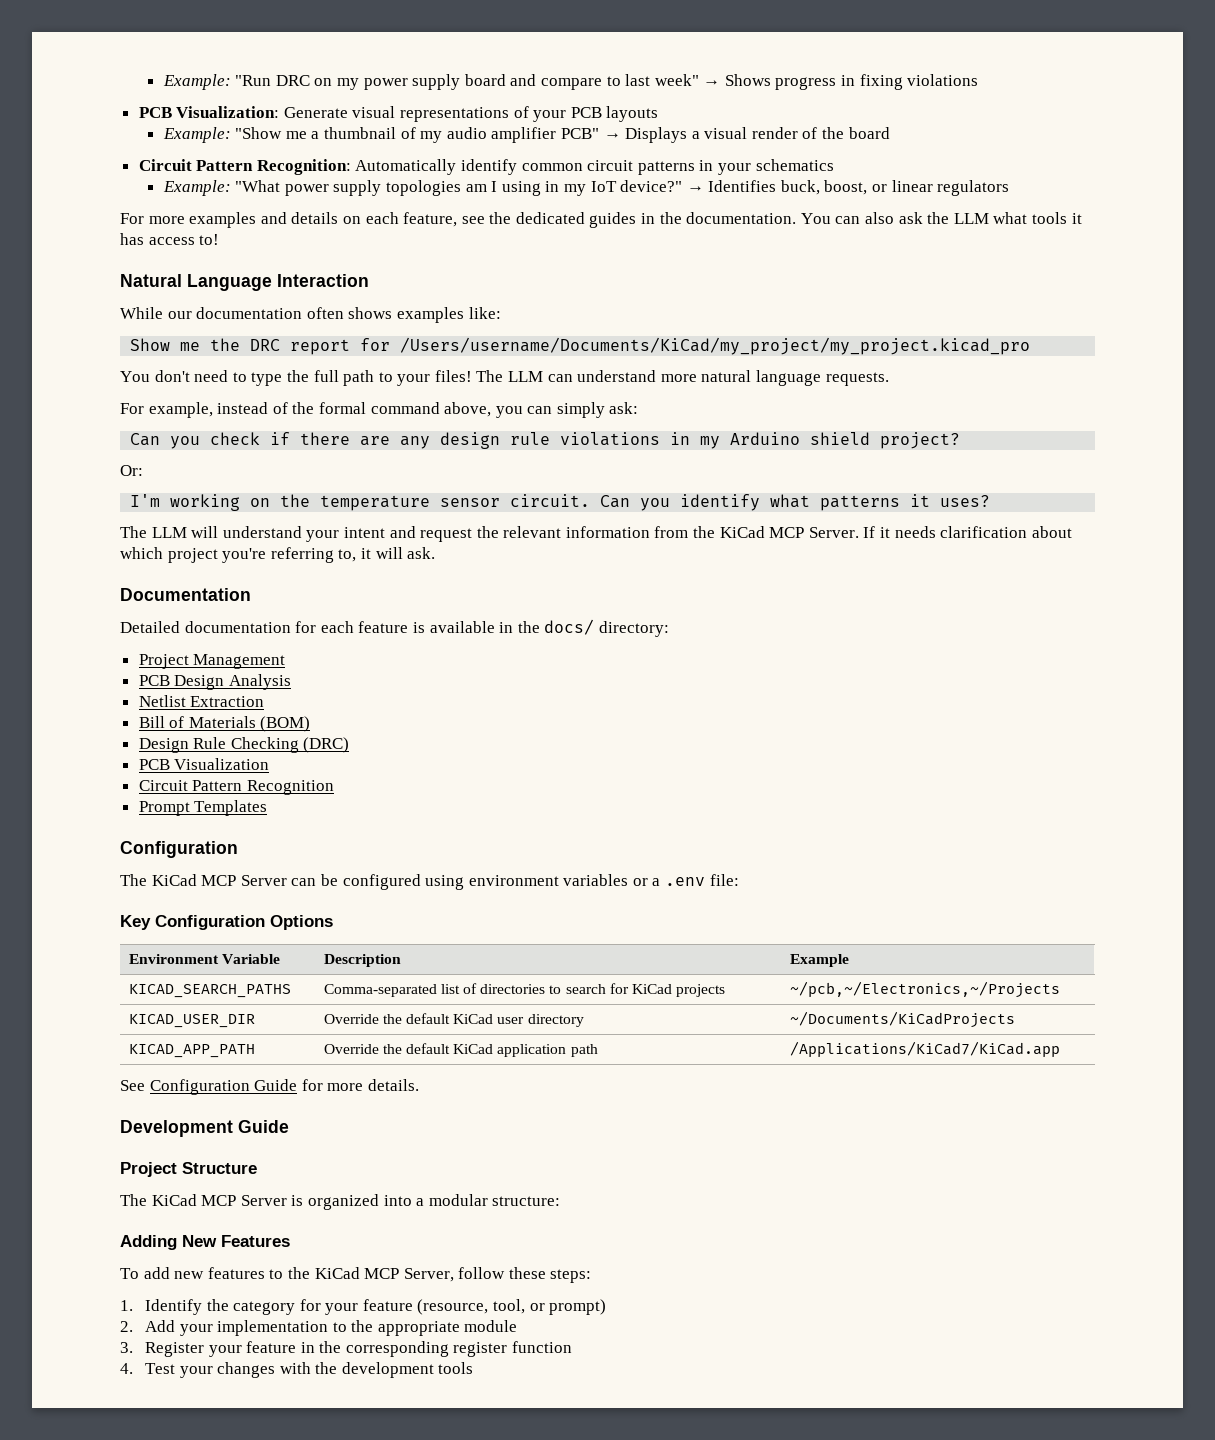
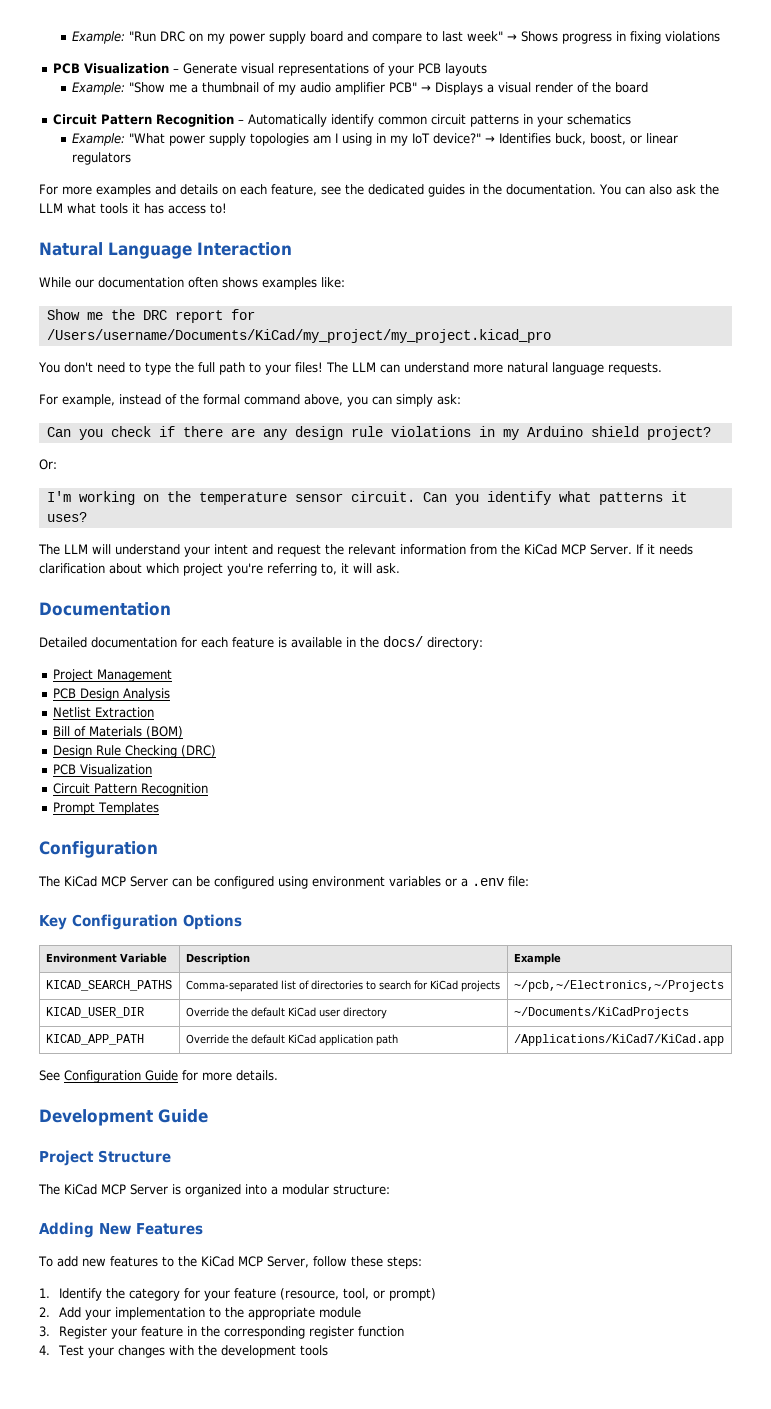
- PCB Visualization: Generate visual representations of your PCB layouts
+ PCB Visualization – Generate visual representations of your PCB layouts
- Circuit Pattern Recognition: Automatically identify common circuit patterns in your schematics
+ Circuit Pattern Recognition – Automatically identify common circuit patterns in your schematics

